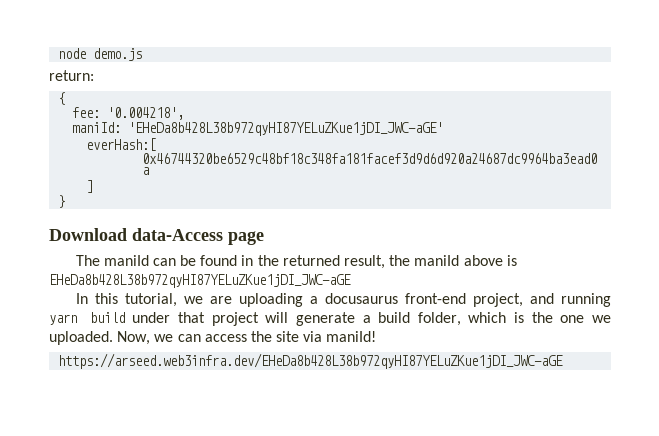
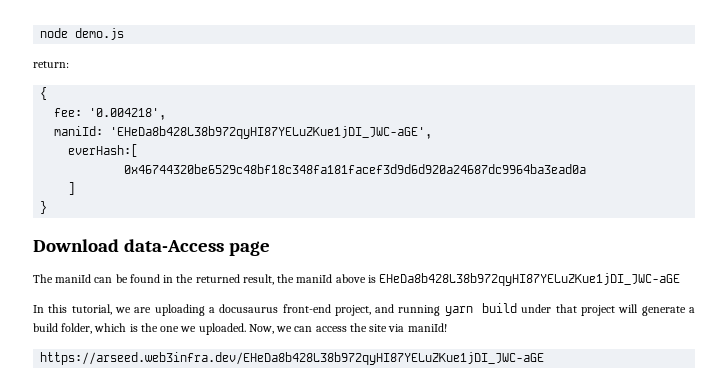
- maniId: 'EHeDa8b428L38b972qyHI87YELuZKue1jDI_JWC-aGE'
+ maniId: 'EHeDa8b428L38b972qyHI87YELuZKue1jDI_JWC-aGE',

